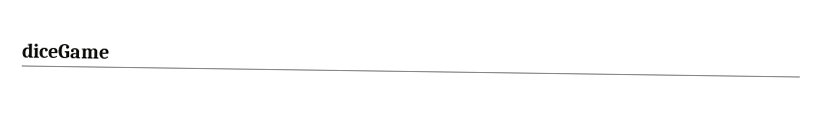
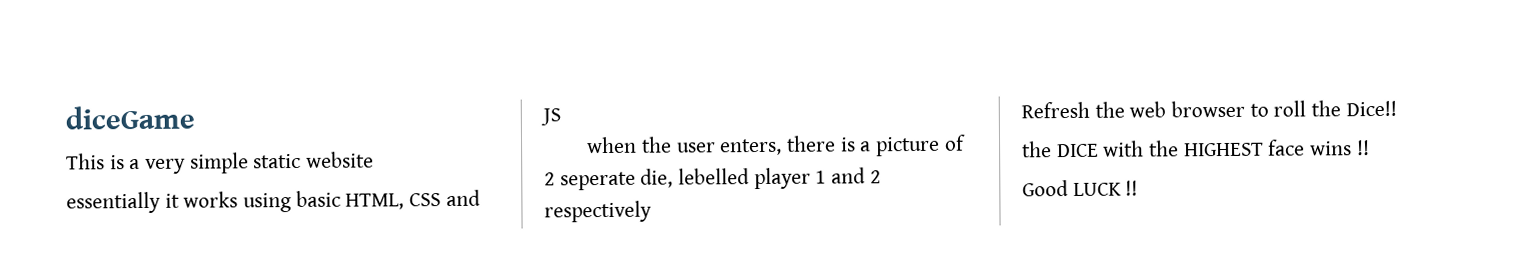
+ This is a very simple static website
+ essentially it works using basic HTML, CSS and JS
+ when the user enters, there is a picture of 2 seperate die, lebelled player 1 and 2 respectively
+ Refresh the web browser to roll the Dice!!
+ the DICE with the HIGHEST face wins !!
+ Good LUCK !!

